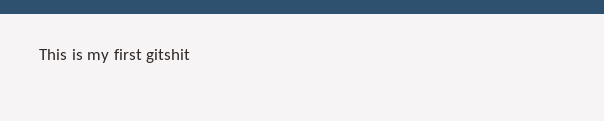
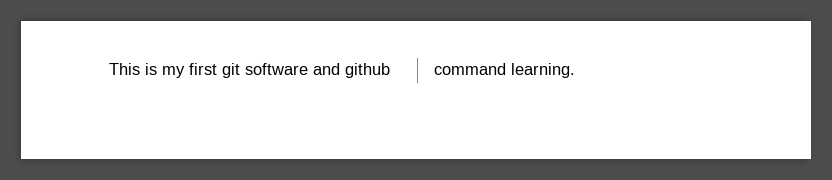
- This is my first gitshit
+ This is my first git software and github command learning.

